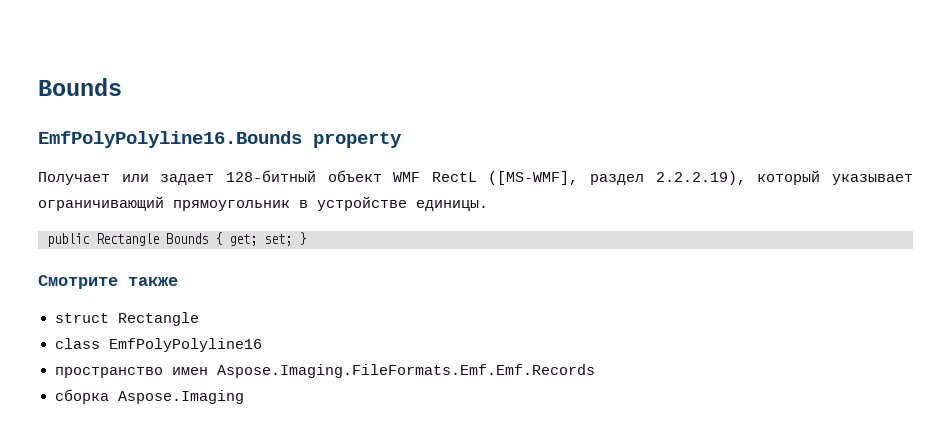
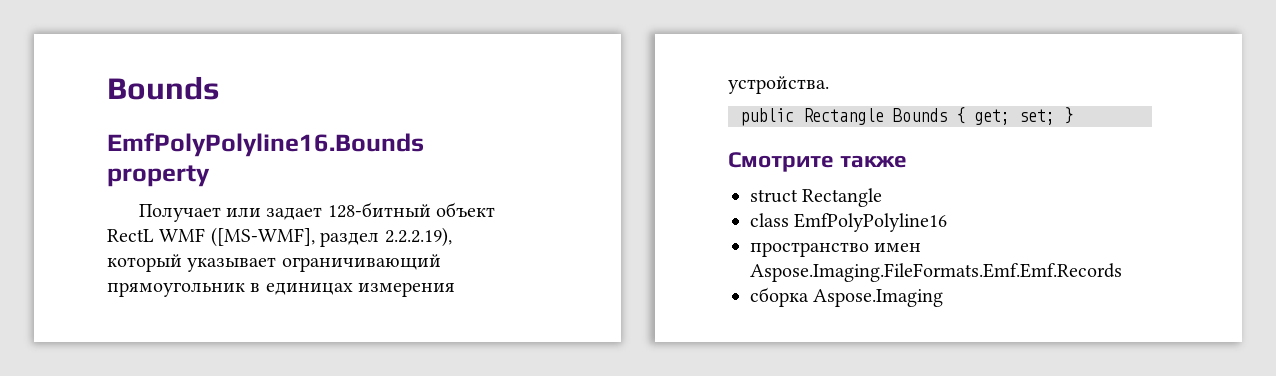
- Получает или задает 128-битный объект WMF RectL ([MS-WMF], раздел 2.2.2.19), который указывает ограничивающий прямоугольник в устройстве единицы.
+ Получает или задает 128-битный объект RectL WMF ([MS-WMF], раздел 2.2.2.19), который указывает ограничивающий прямоугольник в единицах измерения устройства.

